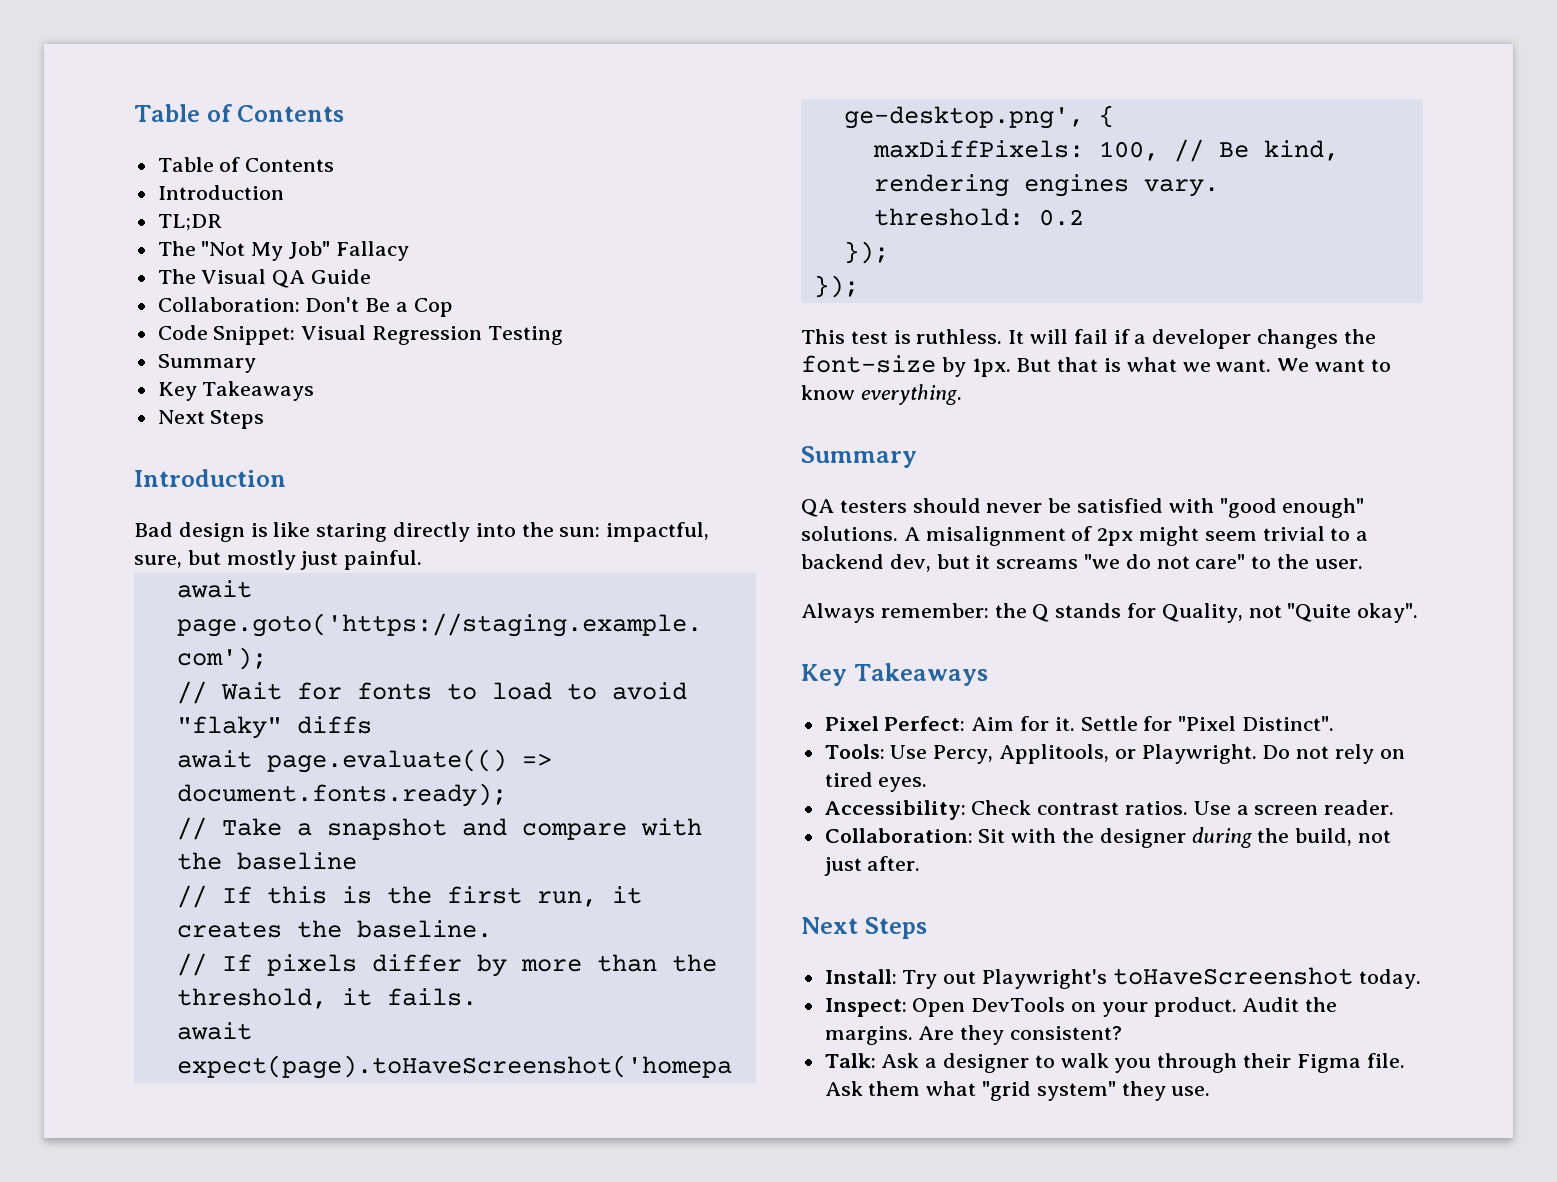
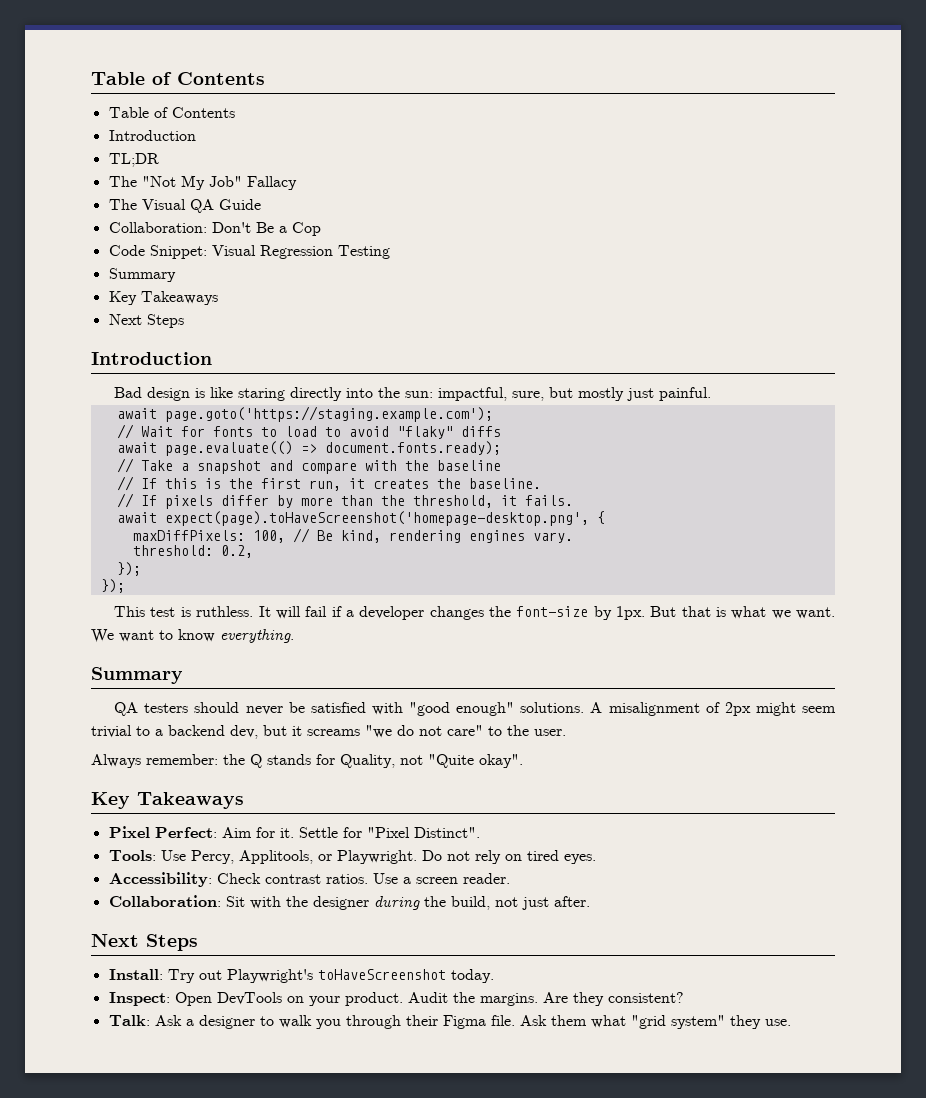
- threshold: 0.2
+ threshold: 0.2,

